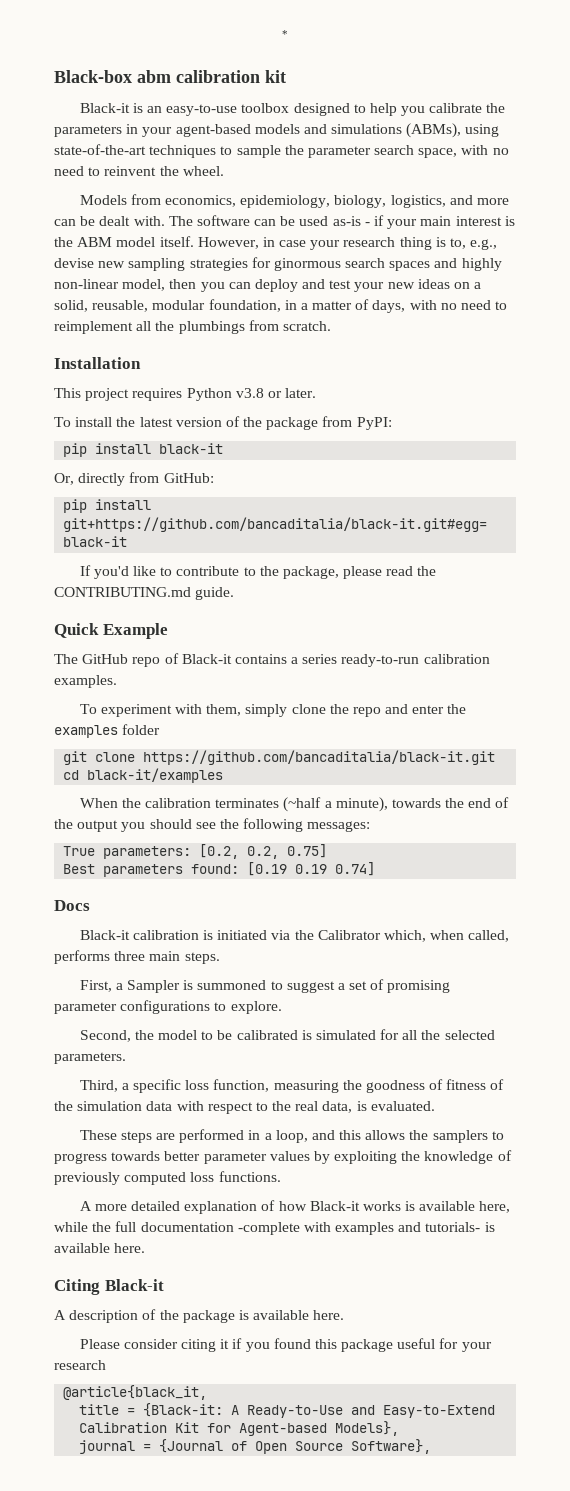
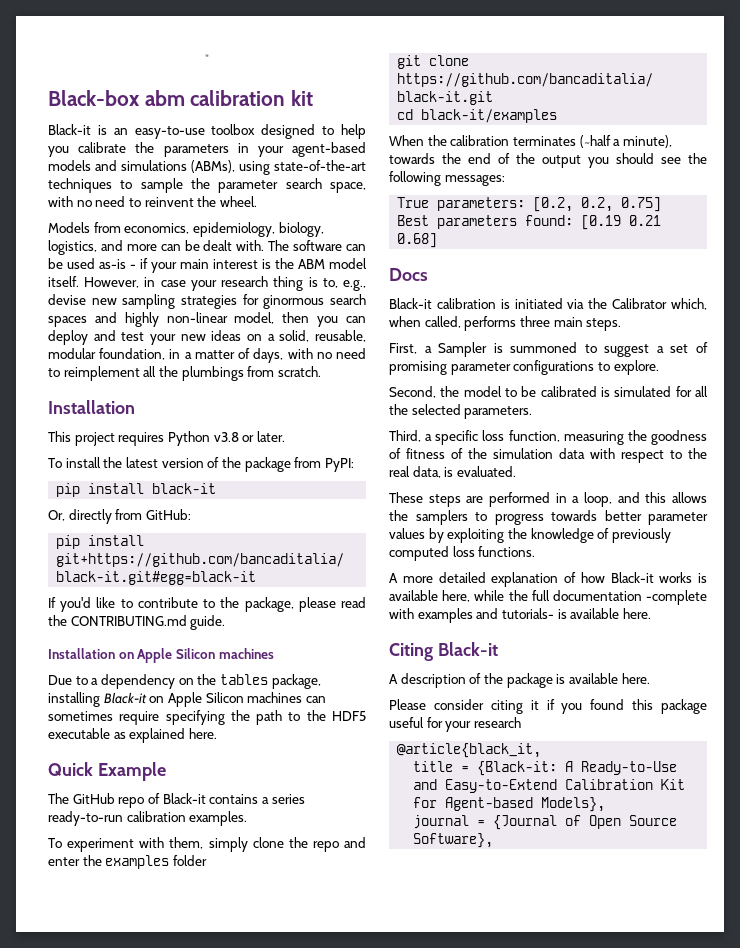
+ Installation on Apple Silicon machines
+ Due to a dependency on the tables package, installing Black-it on Apple Silicon machines can sometimes require specifying the path to the HDF5 executable as explained here.
- Best parameters found: [0.19 0.19 0.74]
+ Best parameters found: [0.19 0.21 0.68]

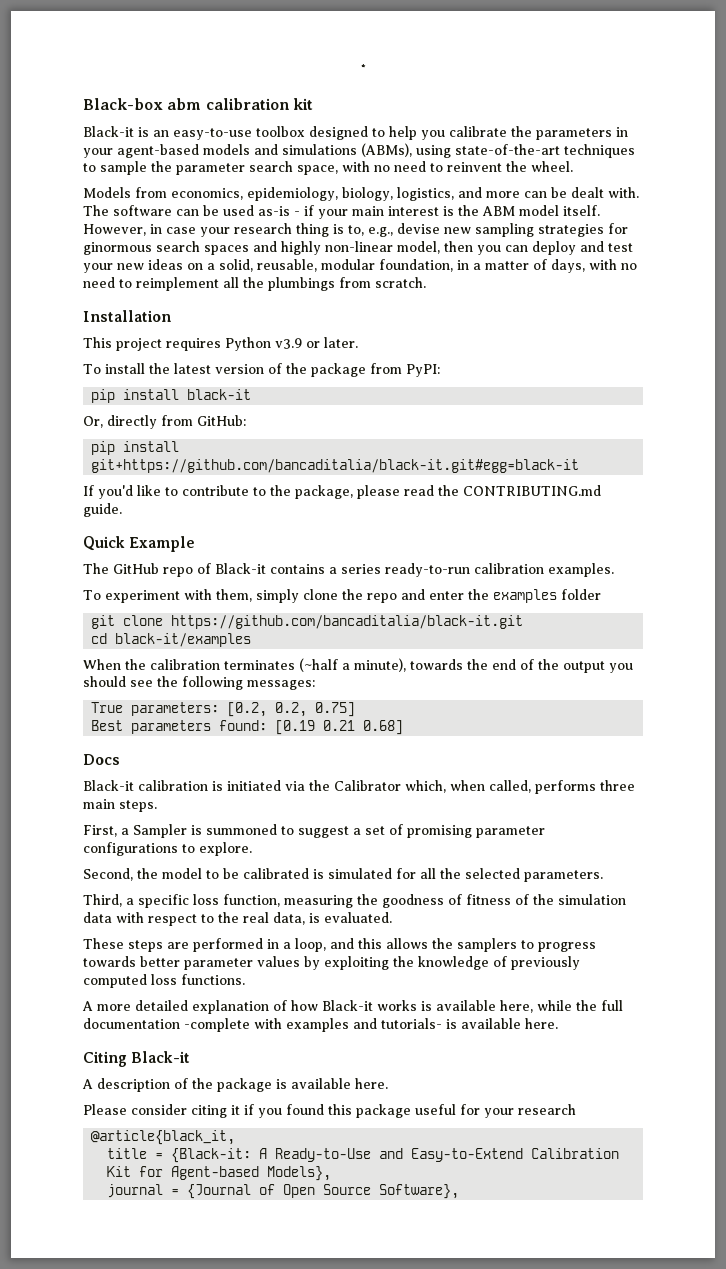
- This project requires Python v3.8 or later.
+ This project requires Python v3.9 or later.
- Installation on Apple Silicon machines
- Due to a dependency on the tables package, installing Black-it on Apple Silicon machines can sometimes require specifying the path to the HDF5 executable as explained here.

